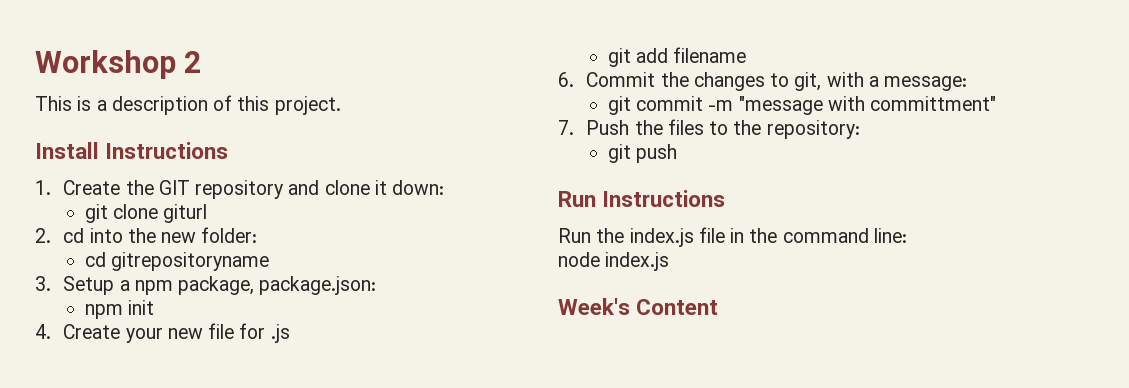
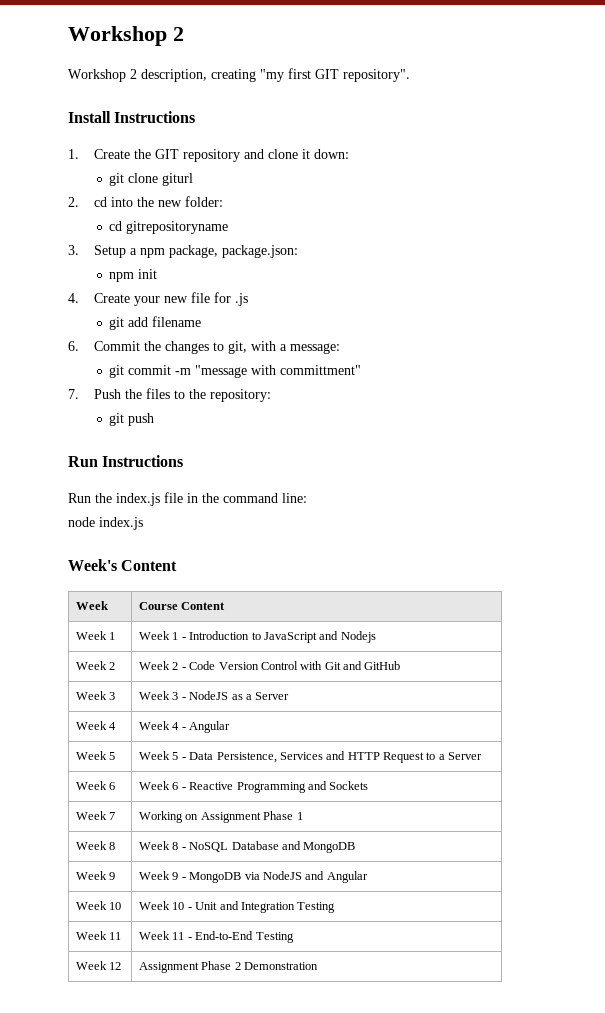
- This is a description of this project.
+ Workshop 2 description, creating "my first GIT repository".
+ Week | Course Content
+ Week 1 | Week 1 - Introduction to JavaScript and Nodejs
+ Week 2 | Week 2 - Code Version Control with Git and GitHub
+ Week 3 | Week 3 - NodeJS as a Server
+ Week 4 | Week 4 - Angular
+ Week 5 | Week 5 - Data Persistence, Services and HTTP Request to a Server
+ Week 6 | Week 6 - Reactive Programming and Sockets
+ Week 7 | Working on Assignment Phase 1
+ Week 8 | Week 8 - NoSQL Database and MongoDB
+ Week 9 | Week 9 - MongoDB via NodeJS and Angular
+ Week 10 | Week 10 - Unit and Integration Testing
+ Week 11 | Week 11 - End-to-End Testing
+ Week 12 | Assignment Phase 2 Demonstration

